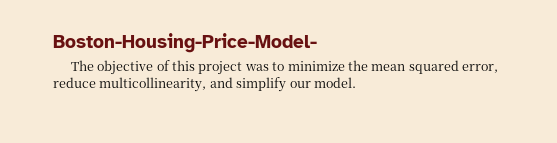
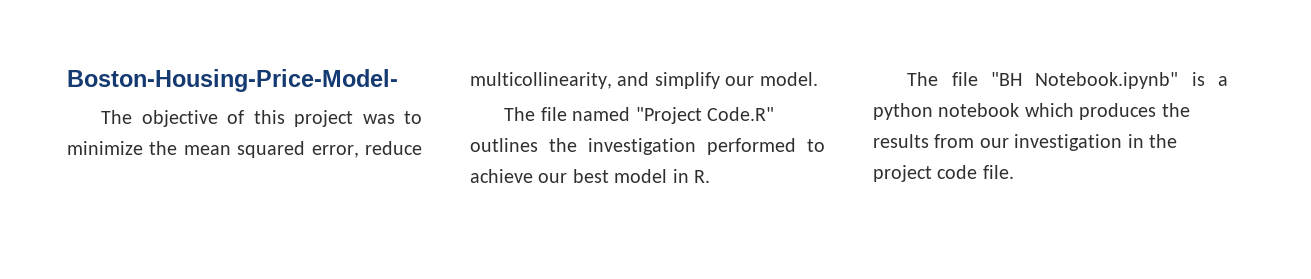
+ The file named "Project Code.R" outlines the investigation performed to achieve our best model in R.
+ The file "BH Notebook.ipynb" is a python notebook which produces the results from our investigation in the project code file.

